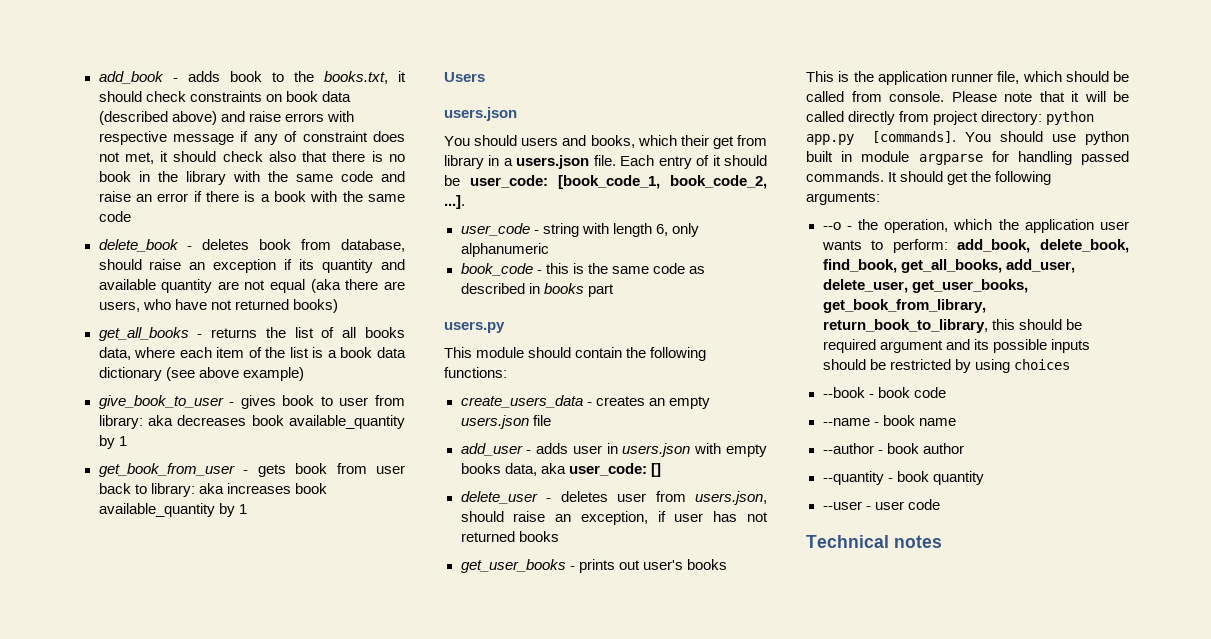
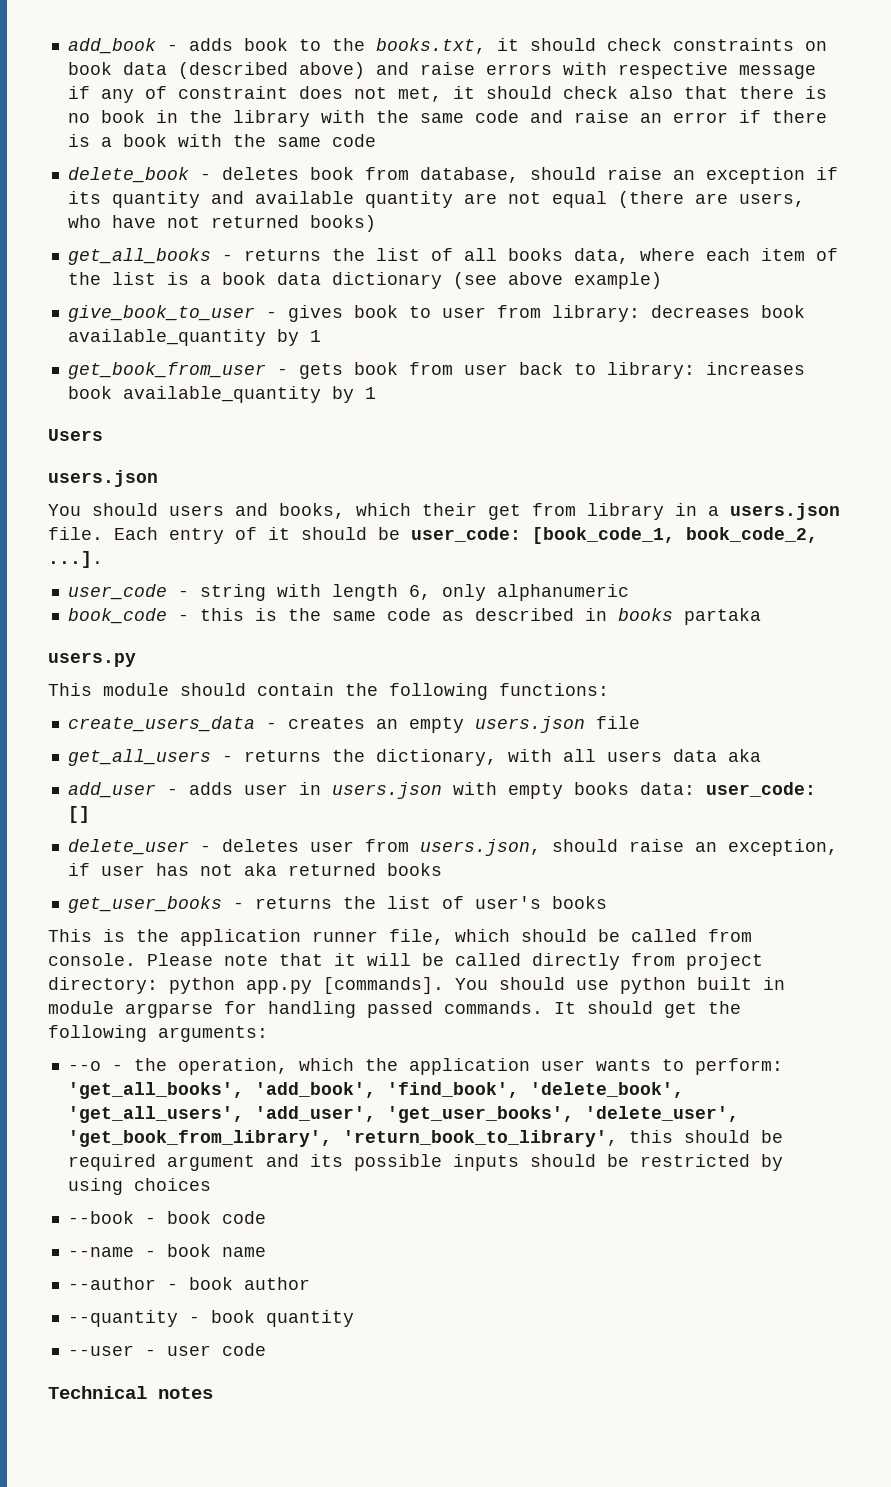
- delete_book - deletes book from database, should raise an exception if its quantity and available quantity are not equal (aka there are users, who have not returned books)
+ delete_book - deletes book from database, should raise an exception if its quantity and available quantity are not equal (there are users, who have not returned books)
- give_book_to_user - gives book to user from library: aka decreases book available_quantity by 1
+ give_book_to_user - gives book to user from library: decreases book available_quantity by 1
- get_book_from_user - gets book from user back to library: aka increases book available_quantity by 1
+ get_book_from_user - gets book from user back to library: increases book available_quantity by 1
- book_code - this is the same code as described in books part
+ book_code - this is the same code as described in books partaka
+ get_all_users - returns the dictionary, with all users data aka
- add_user - adds user in users.json with empty books data, aka user_code: []
+ add_user - adds user in users.json with empty books data: user_code: []
- delete_user - deletes user from users.json, should raise an exception, if user has not returned books
+ delete_user - deletes user from users.json, should raise an exception, if user has not aka returned books
- get_user_books - prints out user's books
+ get_user_books - returns the list of user's books
- --o - the operation, which the application user wants to perform: add_book, delete_book, find_book, get_all_books, add_user, delete_user, get_user_books, get_book_from_library, return_book_to_library, this should be required argument and its possible inputs should be restricted by using choices
+ --o - the operation, which the application user wants to perform: 'get_all_books', 'add_book', 'find_book', 'delete_book', 'get_all_users', 'add_user', 'get_user_books', 'delete_user', 'get_book_from_library', 'return_book_to_library', this should be required argument and its possible inputs should be restricted by using choices

